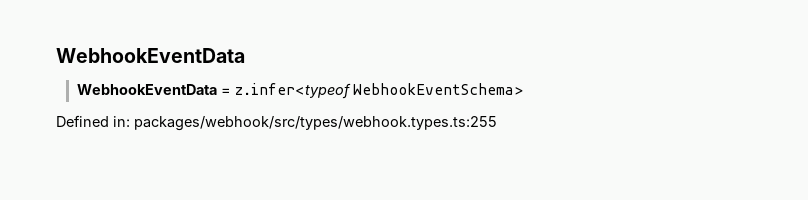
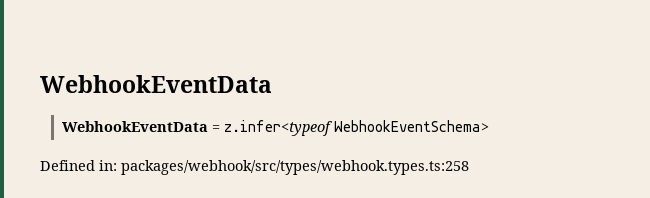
- Defined in: packages/webhook/src/types/webhook.types.ts:255
+ Defined in: packages/webhook/src/types/webhook.types.ts:258

